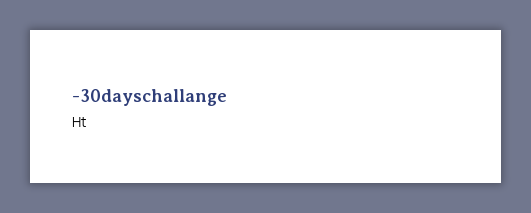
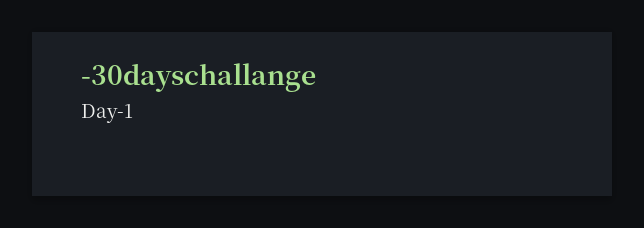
- Ht
+ Day-1

